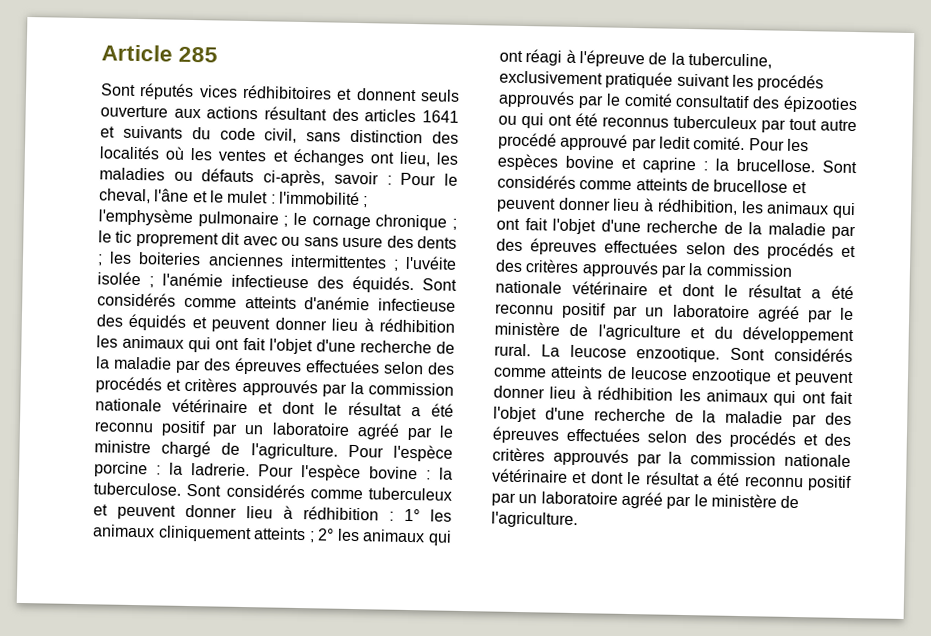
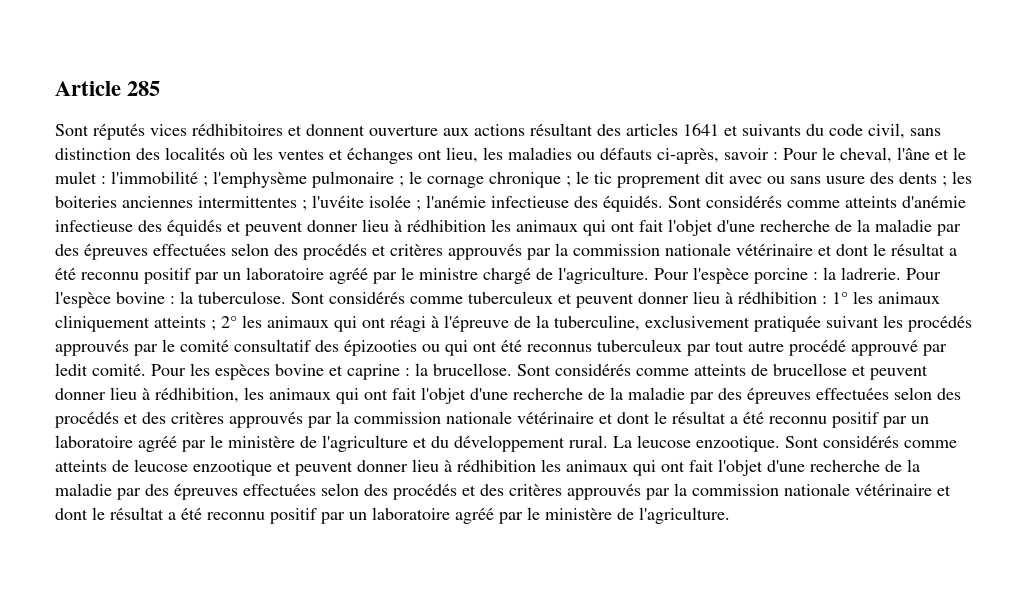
- Sont réputés vices rédhibitoires et donnent seuls ouverture aux actions résultant des articles 1641 et suivants du code civil, sans distinction des localités où les ventes et échanges ont lieu, les maladies ou défauts ci-après, savoir :
+ Sont réputés vices rédhibitoires et donnent ouverture aux actions résultant des articles 1641 et suivants du code civil, sans distinction des localités où les ventes et échanges ont lieu, les maladies ou défauts ci-après, savoir :

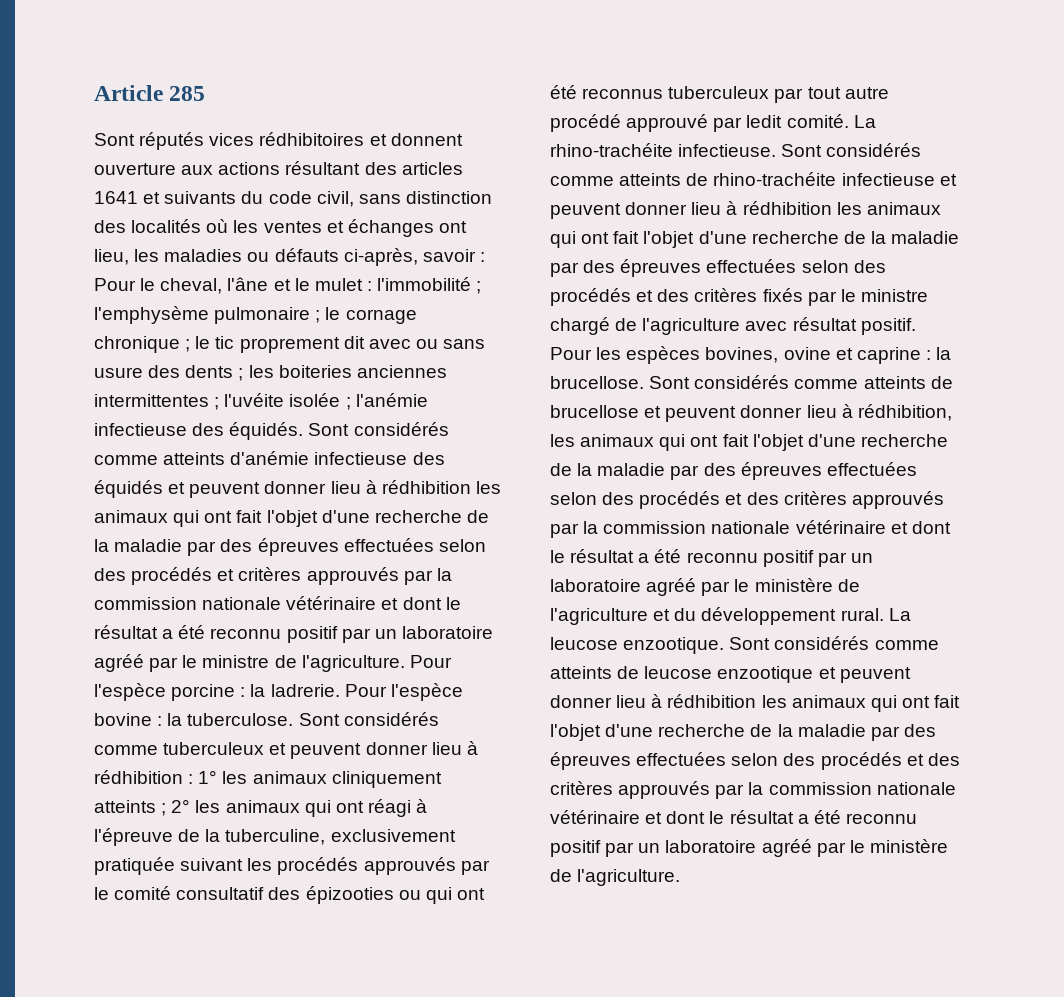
- Sont considérés comme atteints d'anémie infectieuse des équidés et peuvent donner lieu à rédhibition les animaux qui ont fait l'objet d'une recherche de la maladie par des épreuves effectuées selon des procédés et critères approuvés par la commission nationale vétérinaire et dont le résultat a été reconnu positif par un laboratoire agréé par le ministre chargé de l'agriculture.
+ Sont considérés comme atteints d'anémie infectieuse des équidés et peuvent donner lieu à rédhibition les animaux qui ont fait l'objet d'une recherche de la maladie par des épreuves effectuées selon des procédés et critères approuvés par la commission nationale vétérinaire et dont le résultat a été reconnu positif par un laboratoire agréé par le ministre de l'agriculture.
+ La rhino-trachéite infectieuse. Sont considérés comme atteints de rhino-trachéite infectieuse et peuvent donner lieu à rédhibition les animaux qui ont fait l'objet d'une recherche de la maladie par des épreuves effectuées selon des procédés et des critères fixés par le ministre chargé de l'agriculture avec résultat positif.
- Pour les espèces bovine et caprine : la brucellose.
+ Pour les espèces bovines, ovine et caprine : la brucellose.

